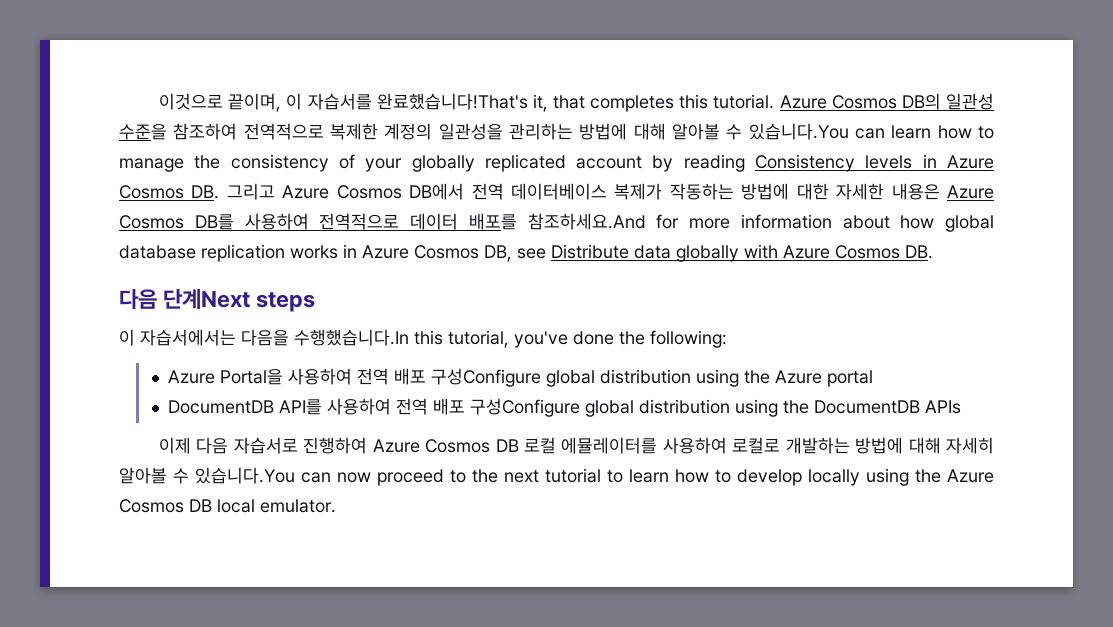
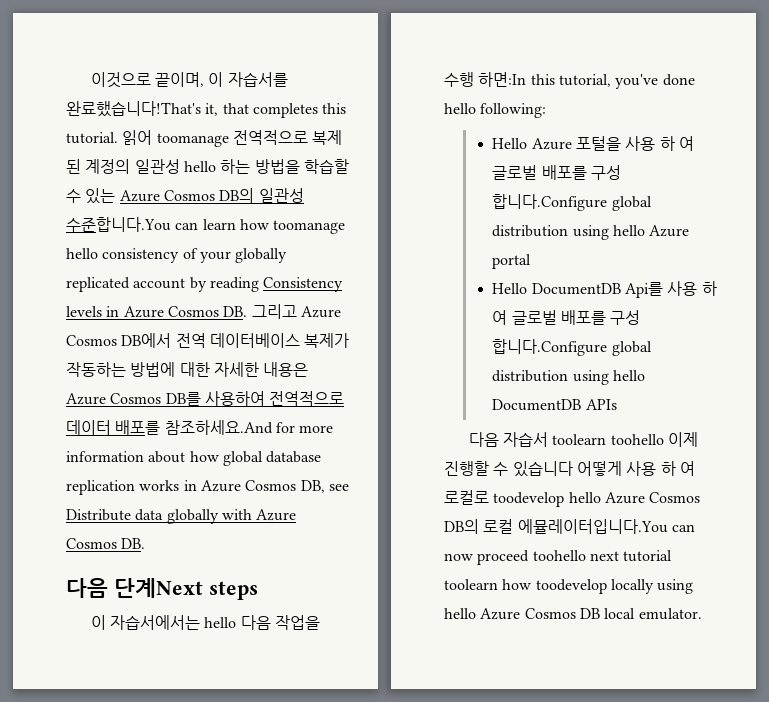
- Azure Cosmos DB의 일관성 수준을 참조하여 전역적으로 복제한 계정의 일관성을 관리하는 방법에 대해 알아볼 수 있습니다.You can learn how to manage the consistency of your globally replicated account by reading Consistency levels in Azure Cosmos DB. 그리고 Azure Cosmos DB에서 전역 데이터베이스 복제가 작동하는 방법에 대한 자세한 내용은 Azure Cosmos DB를 사용하여 전역적으로 데이터 배포를 참조하세요.And for more information about how global database replication works in Azure Cosmos DB, see Distribute data globally with Azure Cosmos DB.
+ 읽어 toomanage 전역적으로 복제 된 계정의 일관성 hello 하는 방법을 학습할 수 있는 Azure Cosmos DB의 일관성 수준합니다.You can learn how toomanage hello consistency of your globally replicated account by reading Consistency levels in Azure Cosmos DB. 그리고 Azure Cosmos DB에서 전역 데이터베이스 복제가 작동하는 방법에 대한 자세한 내용은 Azure Cosmos DB를 사용하여 전역적으로 데이터 배포를 참조하세요.And for more information about how global database replication works in Azure Cosmos DB, see Distribute data globally with Azure Cosmos DB.
- 이 자습서에서는 다음을 수행했습니다.In this tutorial, you've done the following:
+ 이 자습서에서는 hello 다음 작업을 수행 하면:In this tutorial, you've done hello following:
- Azure Portal을 사용하여 전역 배포 구성Configure global distribution using the Azure portal
+ Hello Azure 포털을 사용 하 여 글로벌 배포를 구성 합니다.Configure global distribution using hello Azure portal
- DocumentDB API를 사용하여 전역 배포 구성Configure global distribution using the DocumentDB APIs
+ Hello DocumentDB Api를 사용 하 여 글로벌 배포를 구성 합니다.Configure global distribution using hello DocumentDB APIs
- 이제 다음 자습서로 진행하여 Azure Cosmos DB 로컬 에뮬레이터를 사용하여 로컬로 개발하는 방법에 대해 자세히 알아볼 수 있습니다.You can now proceed to the next tutorial to learn how to develop locally using the Azure Cosmos DB local emulator.
+ 다음 자습서 toolearn toohello 이제 진행할 수 있습니다 어떻게 사용 하 여 로컬로 toodevelop hello Azure Cosmos DB의 로컬 에뮬레이터입니다.You can now proceed toohello next tutorial toolearn how toodevelop locally using hello Azure Cosmos DB local emulator.

